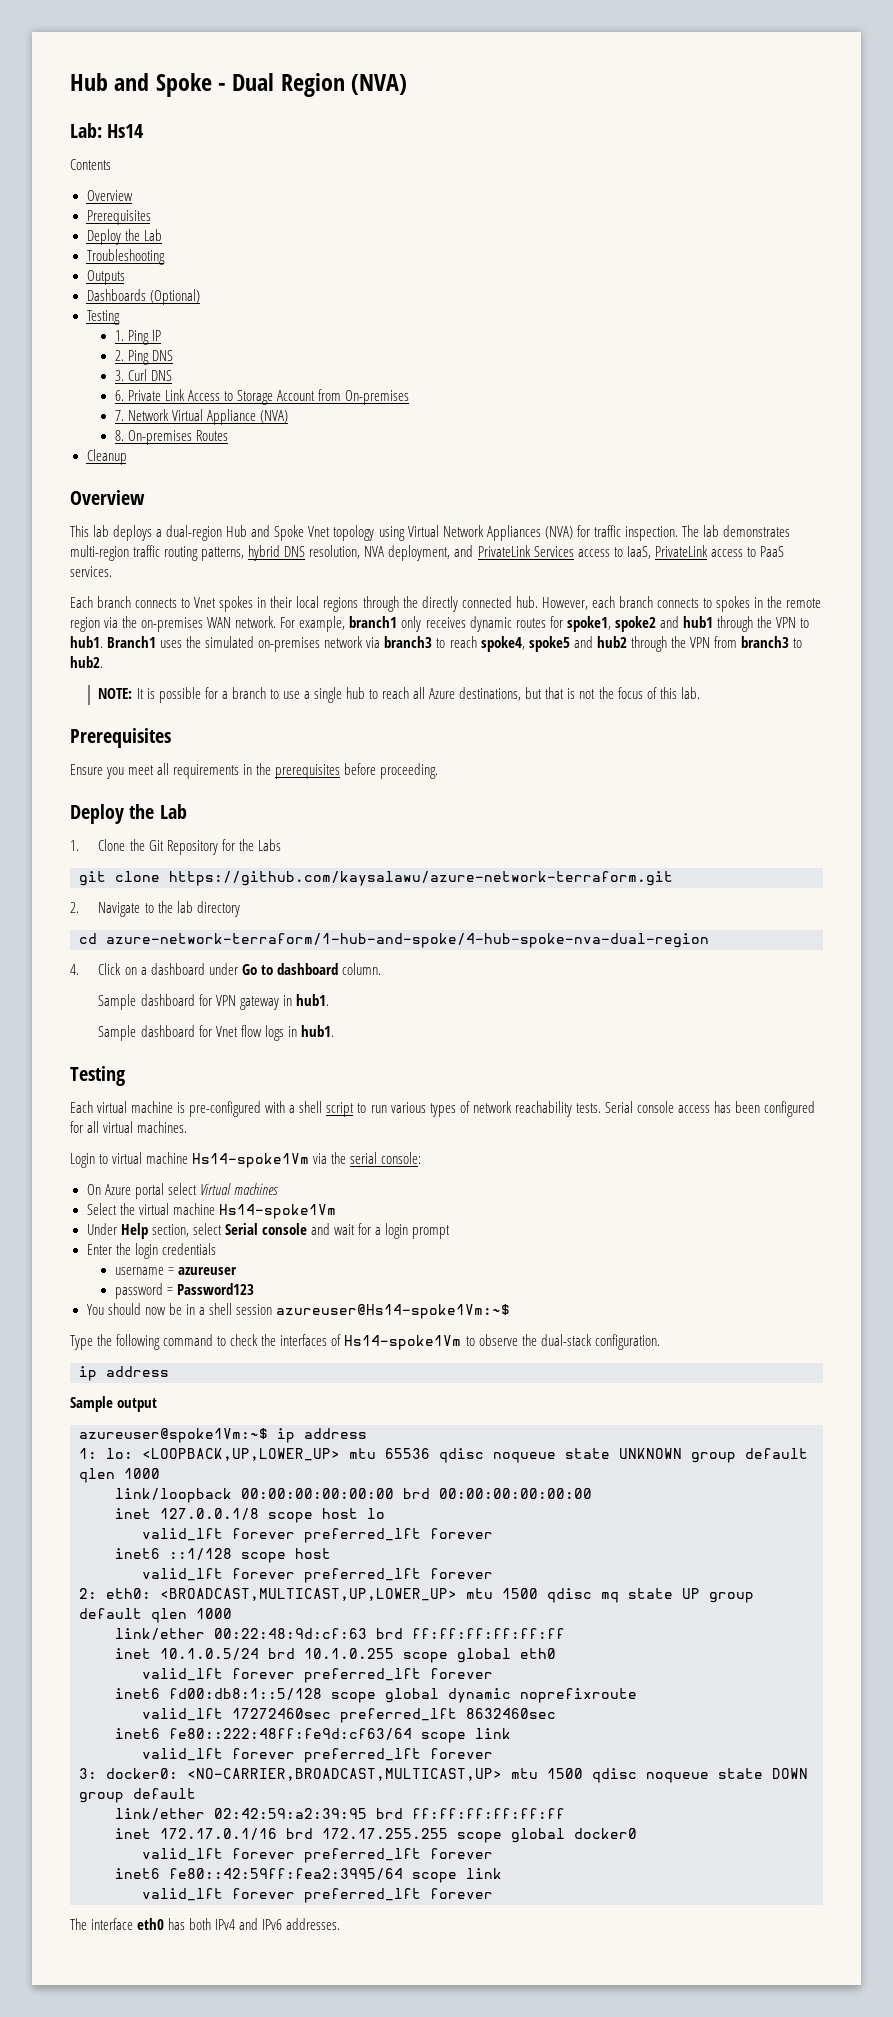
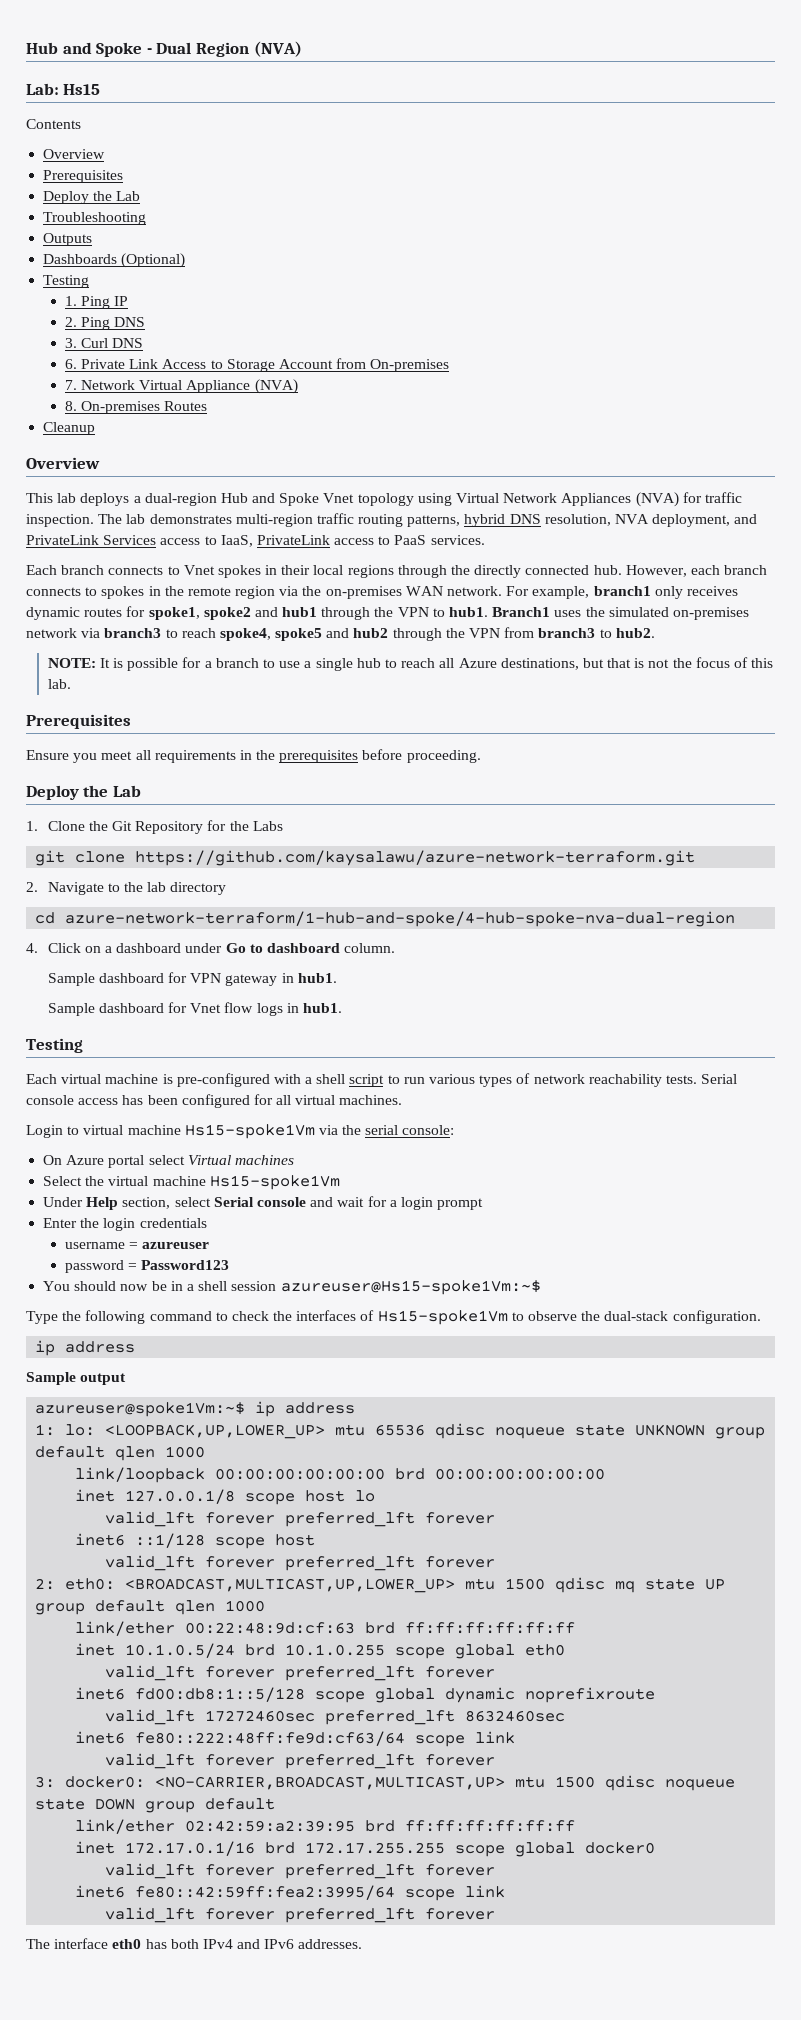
- Lab: Hs14
+ Lab: Hs15
- Login to virtual machine Hs14-spoke1Vm via the serial console:
+ Login to virtual machine Hs15-spoke1Vm via the serial console:
- Select the virtual machine Hs14-spoke1Vm
+ Select the virtual machine Hs15-spoke1Vm
- You should now be in a shell session azureuser@Hs14-spoke1Vm:~$
+ You should now be in a shell session azureuser@Hs15-spoke1Vm:~$
- Type the following command to check the interfaces of Hs14-spoke1Vm to observe the dual-stack configuration.
+ Type the following command to check the interfaces of Hs15-spoke1Vm to observe the dual-stack configuration.

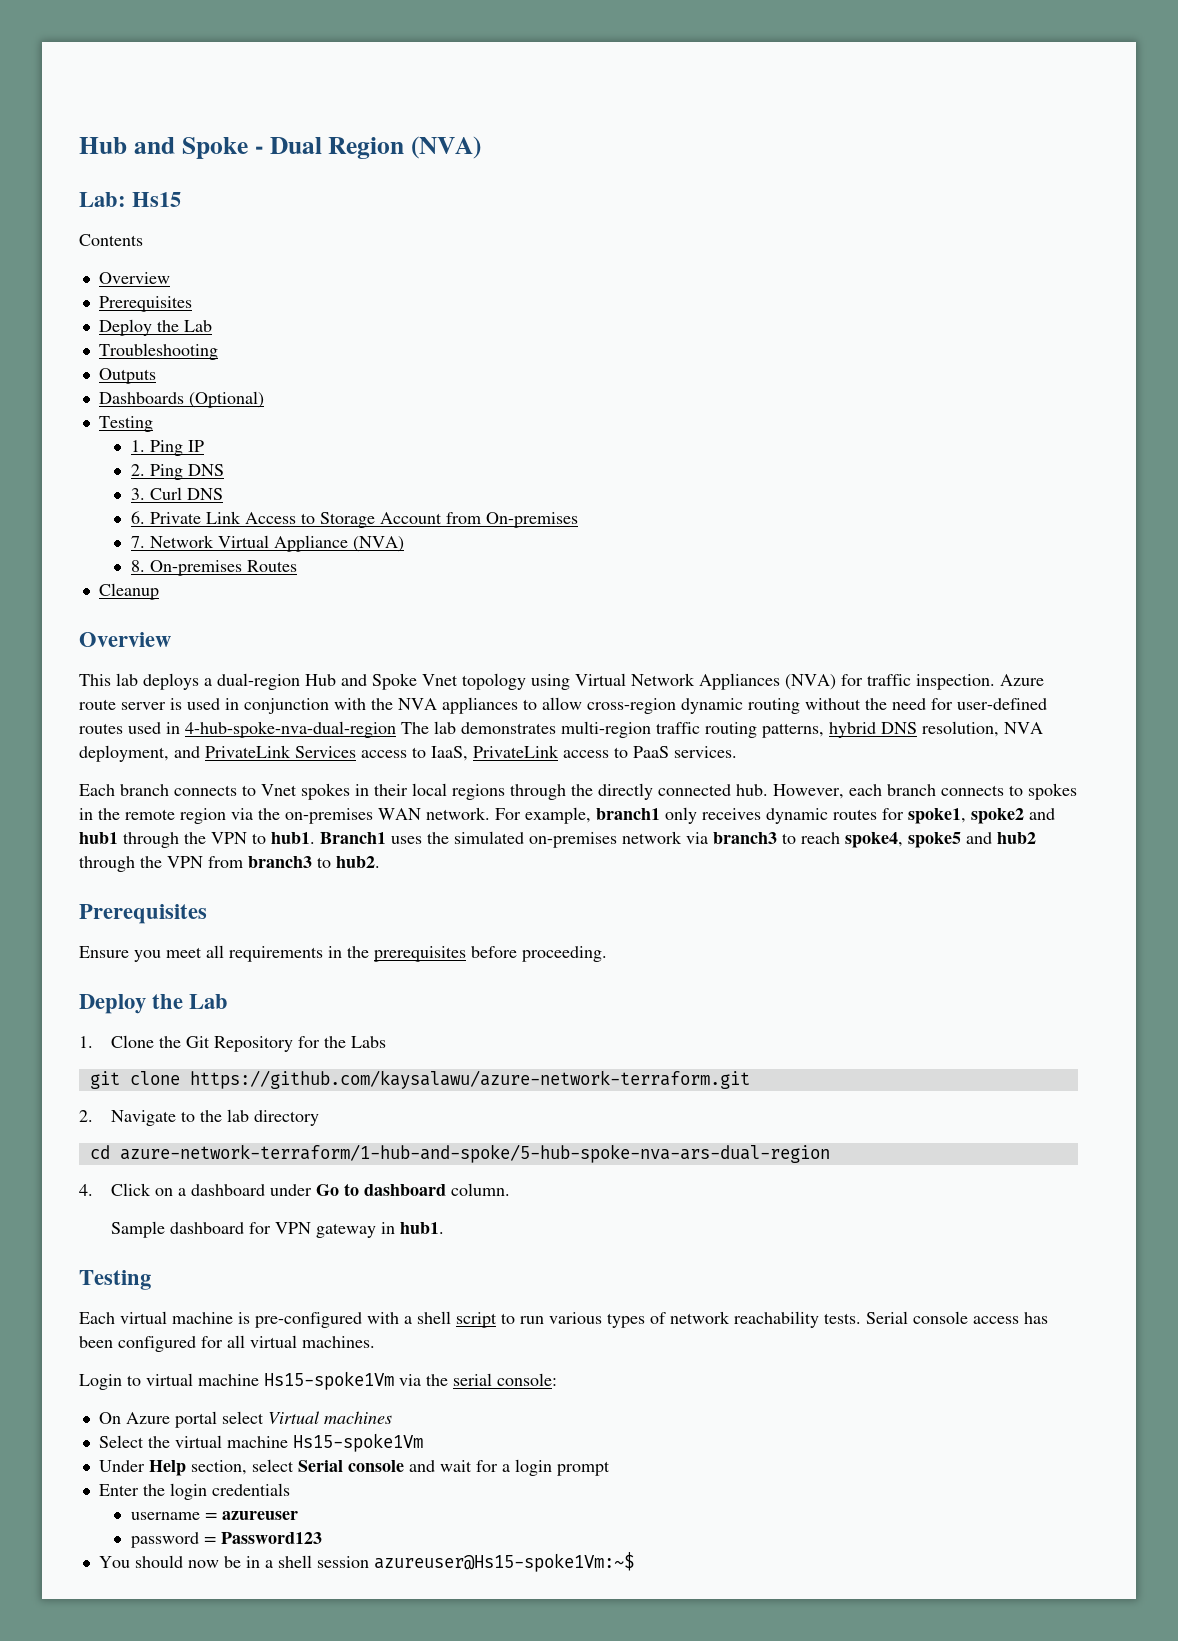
- The lab demonstrates multi-region traffic routing patterns, hybrid DNS resolution, NVA deployment, and PrivateLink Services access to IaaS, PrivateLink access to PaaS services.
+ Azure route server is used in conjunction with the NVA appliances to allow cross-region dynamic routing without the need for user-defined routes used in 4-hub-spoke-nva-dual-region The lab demonstrates multi-region traffic routing patterns, hybrid DNS resolution, NVA deployment, and PrivateLink Services access to IaaS, PrivateLink access to PaaS services.
- NOTE: It is possible for a branch to use a single hub to reach all Azure destinations, but that is not the focus of this lab.
- cd azure-network-terraform/1-hub-and-spoke/4-hub-spoke-nva-dual-region
+ cd azure-network-terraform/1-hub-and-spoke/5-hub-spoke-nva-ars-dual-region
- Sample dashboard for Vnet flow logs in hub1.
- Type the following command to check the interfaces of Hs15-spoke1Vm to observe the dual-stack configuration.
- ip address
- Sample output
- azureuser@spoke1Vm:~$ ip address
- 1: lo: <LOOPBACK,UP,LOWER_UP> mtu 65536 qdisc noqueue state UNKNOWN group default qlen 1000
- link/loopback 00:00:00:00:00:00 brd 00:00:00:00:00:00
- inet 127.0.0.1/8 scope host lo
- valid_lft forever preferred_lft forever
- inet6 ::1/128 scope host
- valid_lft forever preferred_lft forever
- 2: eth0: <BROADCAST,MULTICAST,UP,LOWER_UP> mtu 1500 qdisc mq state UP group default qlen 1000
- link/ether 00:22:48:9d:cf:63 brd ff:ff:ff:ff:ff:ff
- inet 10.1.0.5/24 brd 10.1.0.255 scope global eth0
- valid_lft forever preferred_lft forever
- inet6 fd00:db8:1::5/128 scope global dynamic noprefixroute
- valid_lft 17272460sec preferred_lft 8632460sec
- inet6 fe80::222:48ff:fe9d:cf63/64 scope link
- valid_lft forever preferred_lft forever
- 3: docker0: <NO-CARRIER,BROADCAST,MULTICAST,UP> mtu 1500 qdisc noqueue state DOWN group default
- link/ether 02:42:59:a2:39:95 brd ff:ff:ff:ff:ff:ff
- inet 172.17.0.1/16 brd 172.17.255.255 scope global docker0
- valid_lft forever preferred_lft forever
- inet6 fe80::42:59ff:fea2:3995/64 scope link
- valid_lft forever preferred_lft forever
- The interface eth0 has both IPv4 and IPv6 addresses.

